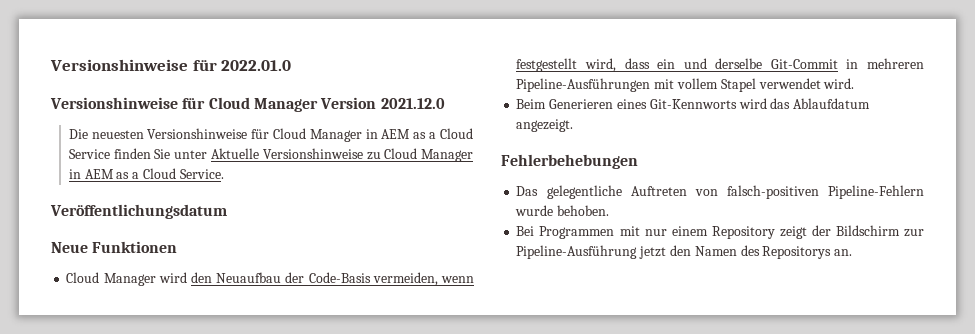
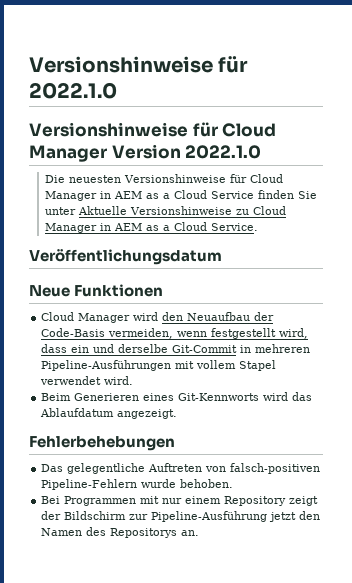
- Versionshinweise für 2022.01.0
+ Versionshinweise für 2022.1.0
- Versionshinweise für Cloud Manager Version 2021.12.0
+ Versionshinweise für Cloud Manager Version 2022.1.0

